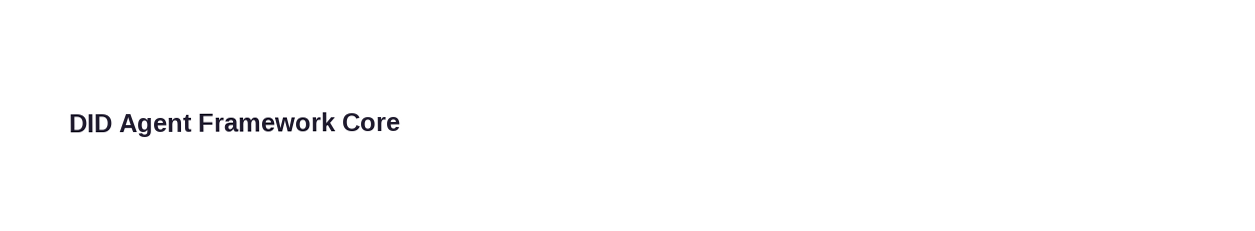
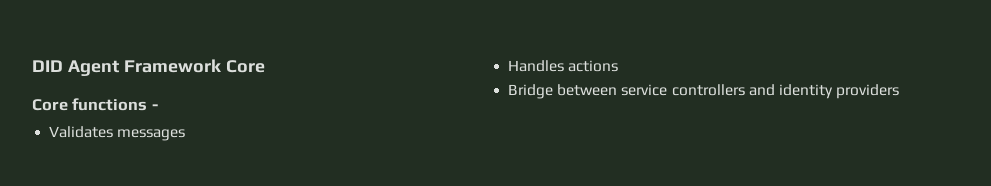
+ Core functions -
+ Validates messages
+ Handles actions
+ Bridge between service controllers and identity providers

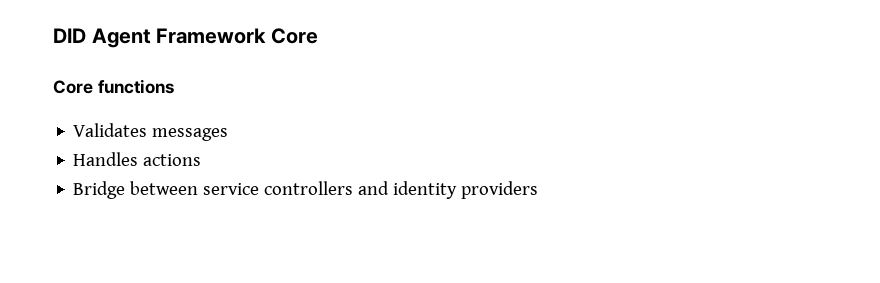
- Core functions -
+ Core functions

